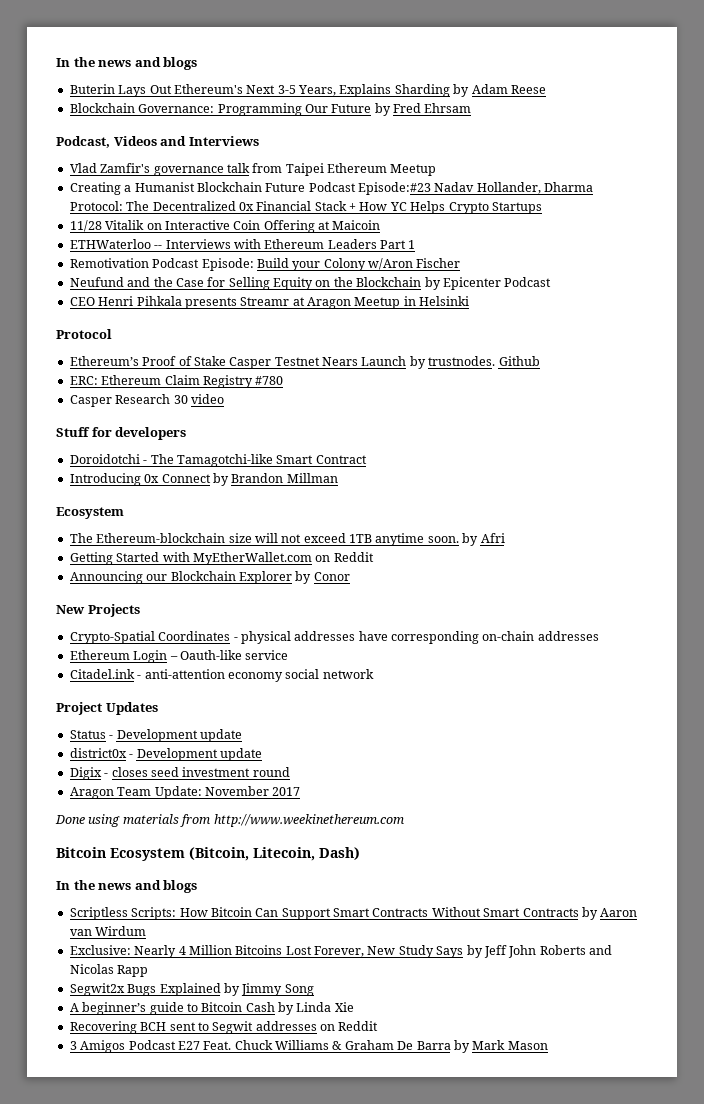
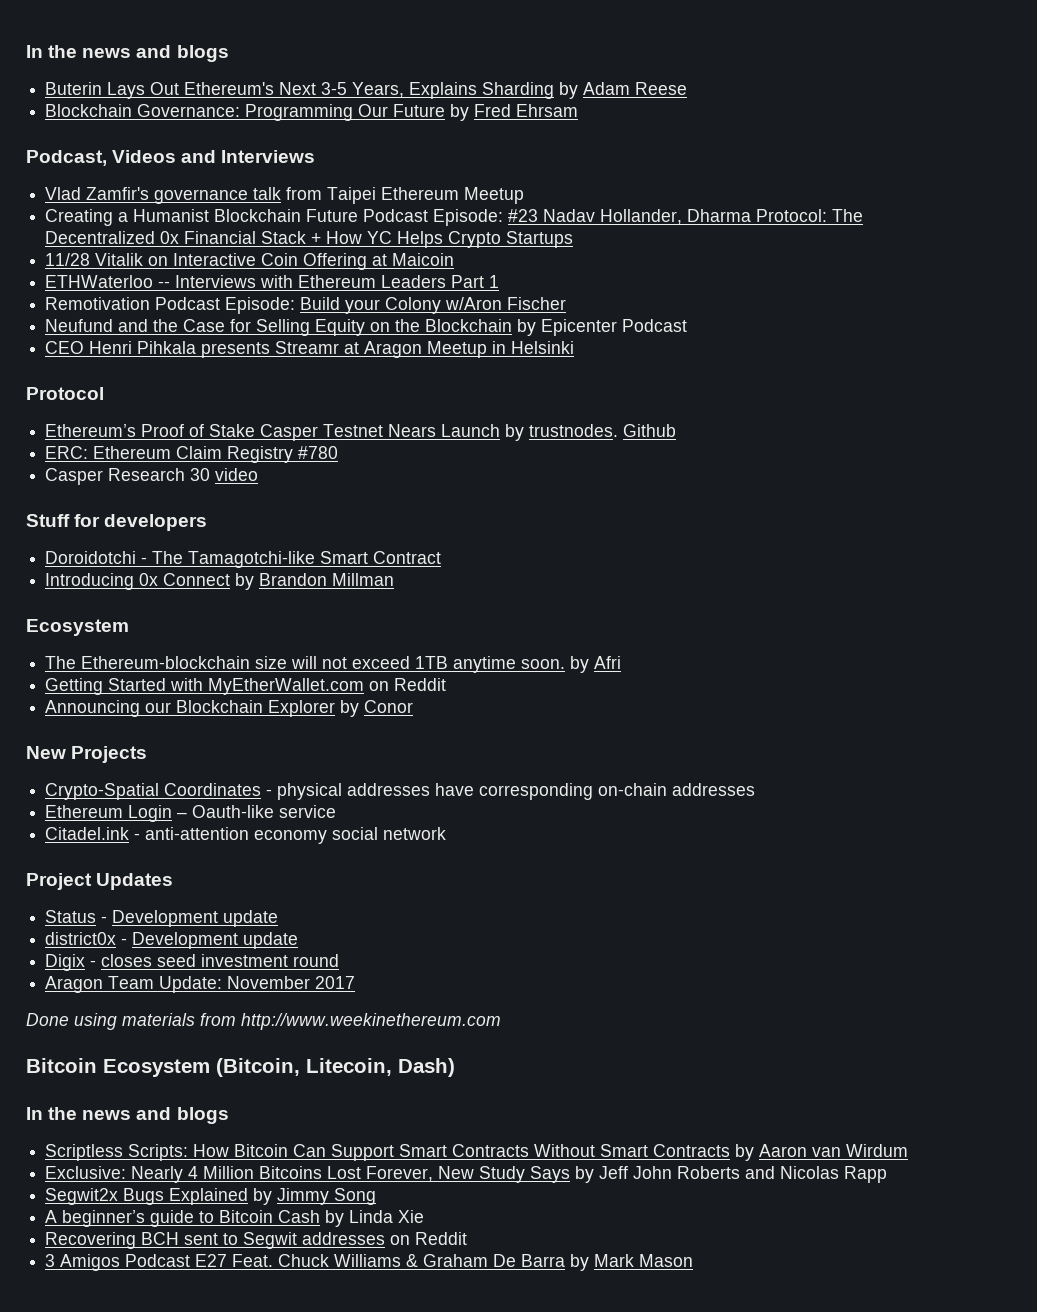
- Creating a Humanist Blockchain Future Podcast Episode:#23 Nadav Hollander, Dharma Protocol: The Decentralized 0x Financial Stack + How YC Helps Crypto Startups
+ Creating a Humanist Blockchain Future Podcast Episode: #23 Nadav Hollander, Dharma Protocol: The Decentralized 0x Financial Stack + How YC Helps Crypto Startups

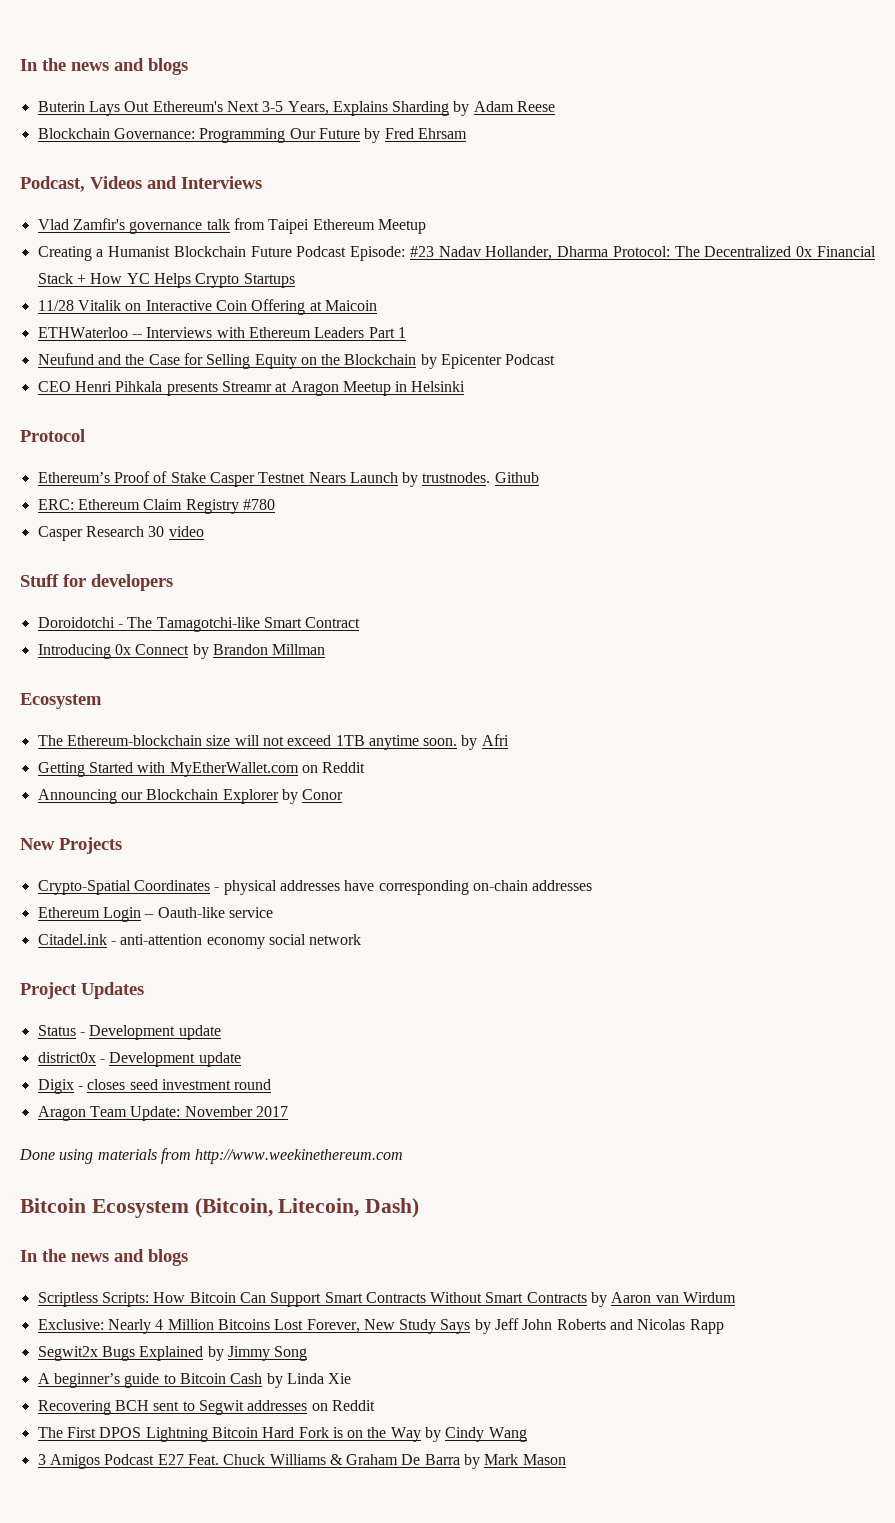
- Remotivation Podcast Episode: Build your Colony w/Aron Fischer
+ The First DPOS Lightning Bitcoin Hard Fork is on the Way by Cindy Wang

